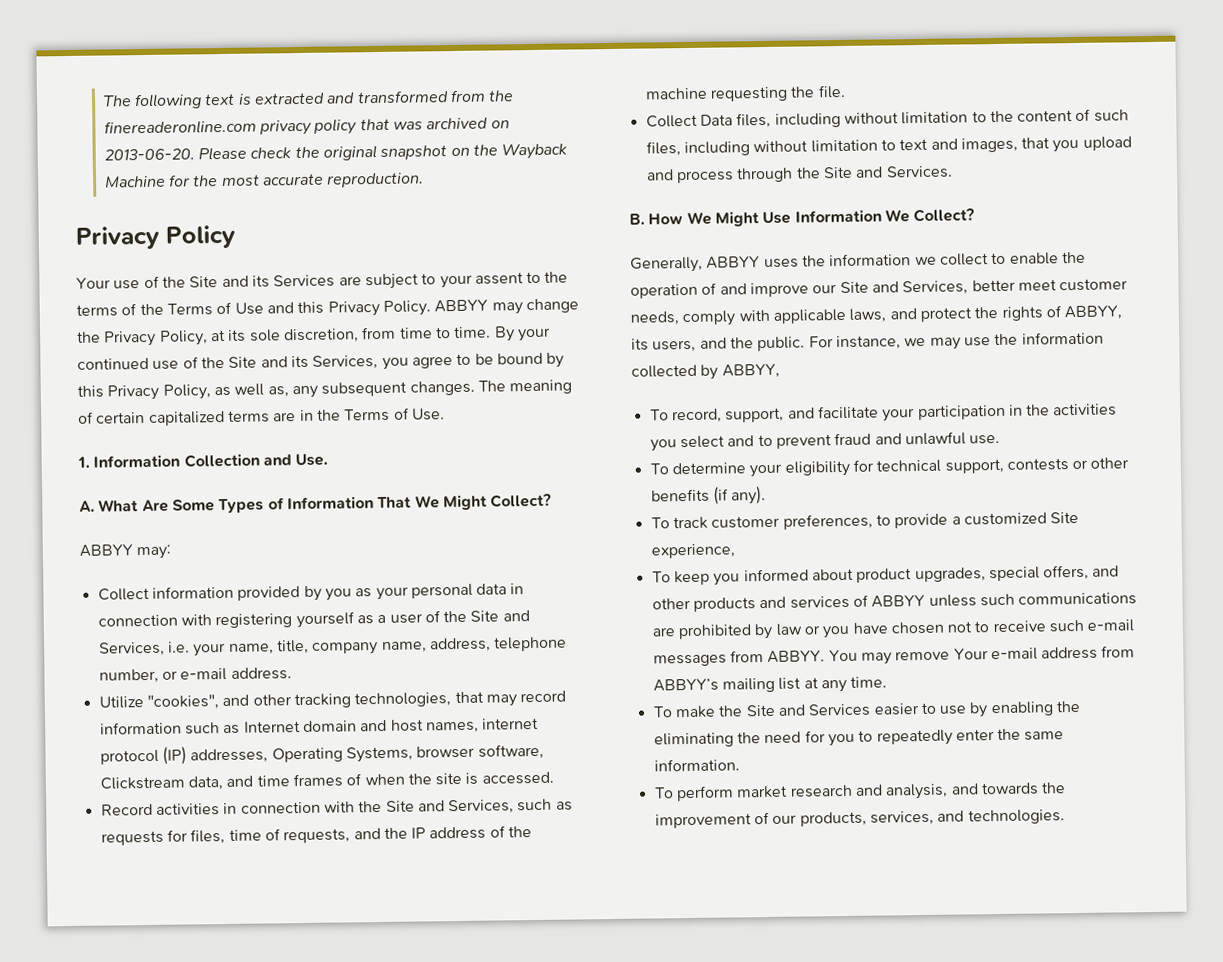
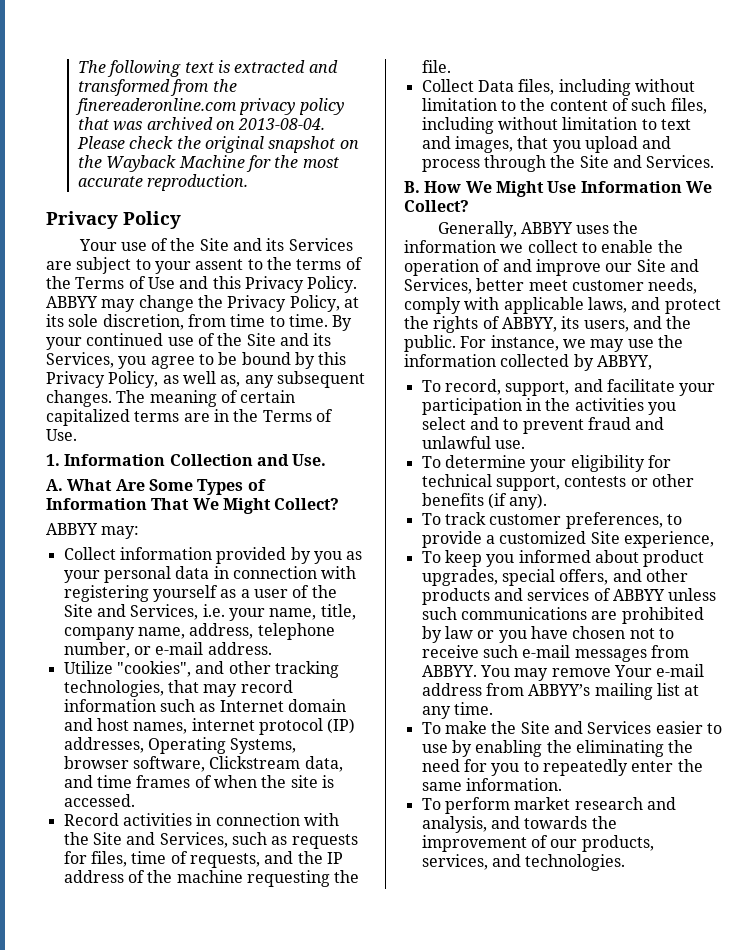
- The following text is extracted and transformed from the finereaderonline.com privacy policy that was archived on 2013-06-20.
+ The following text is extracted and transformed from the finereaderonline.com privacy policy that was archived on 2013-08-04.

